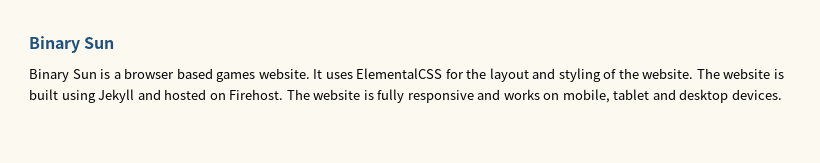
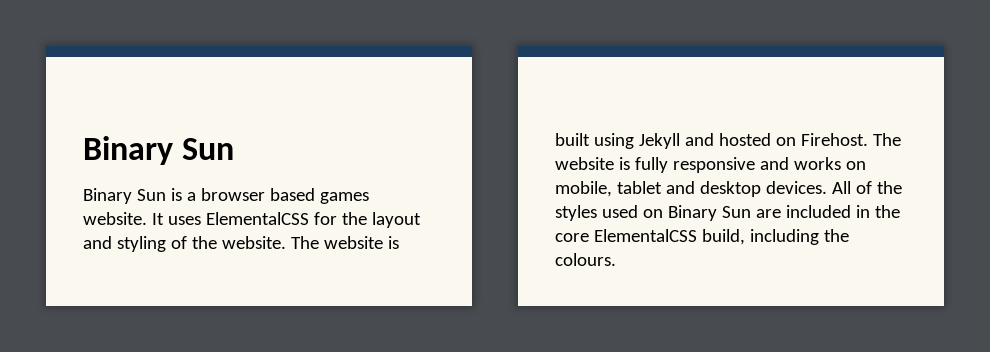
+ All of the styles used on Binary Sun are included in the core ElementalCSS build, including the colours.

